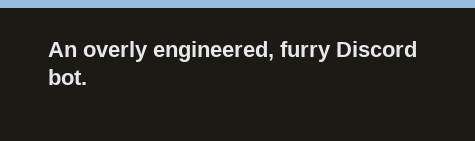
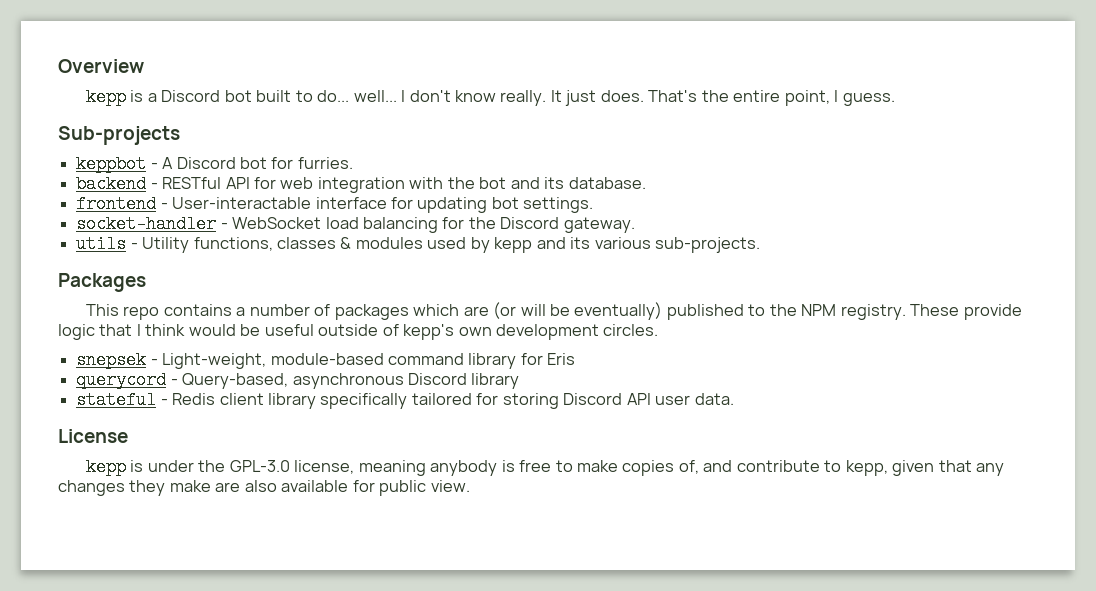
- An overly engineered, furry Discord bot.
+ Overview
+ kepp is a Discord bot built to do... well... I don't know really. It just does. That's the entire point, I guess.
+ Sub-projects
+ keppbot - A Discord bot for furries.
+ backend - RESTful API for web integration with the bot and its database.
+ frontend - User-interactable interface for updating bot settings.
+ socket-handler - WebSocket load balancing for the Discord gateway.
+ utils - Utility functions, classes & modules used by kepp and its various sub-projects.
+ Packages
+ This repo contains a number of packages which are (or will be eventually) published to the NPM registry. These provide logic that I think would be useful outside of kepp's own development circles.
+ snepsek - Light-weight, module-based command library for Eris
+ querycord - Query-based, asynchronous Discord library
+ stateful - Redis client library specifically tailored for storing Discord API user data.
+ License
+ kepp is under the GPL-3.0 license, meaning anybody is free to make copies of, and contribute to kepp, given that any changes they make are also available for public view.

